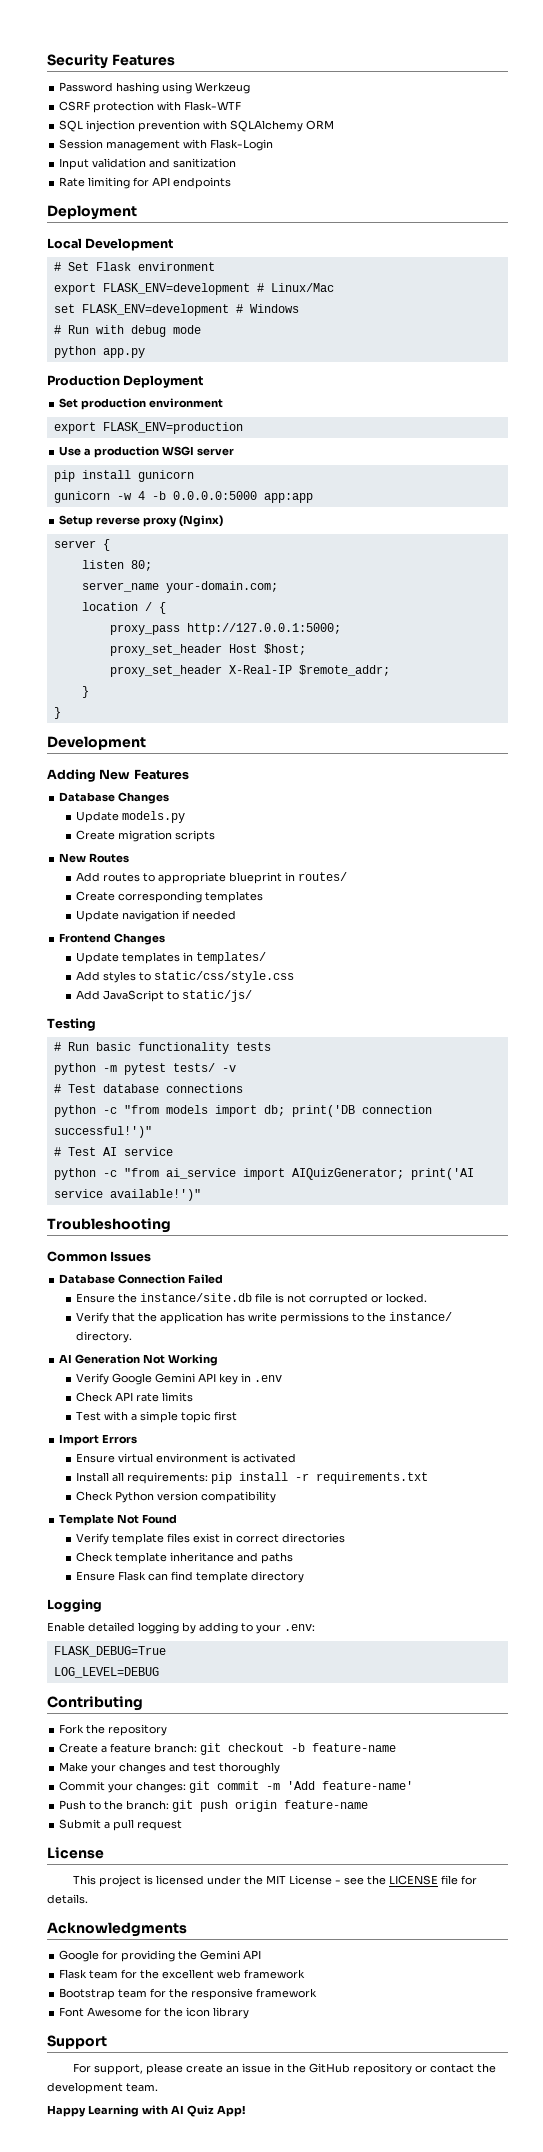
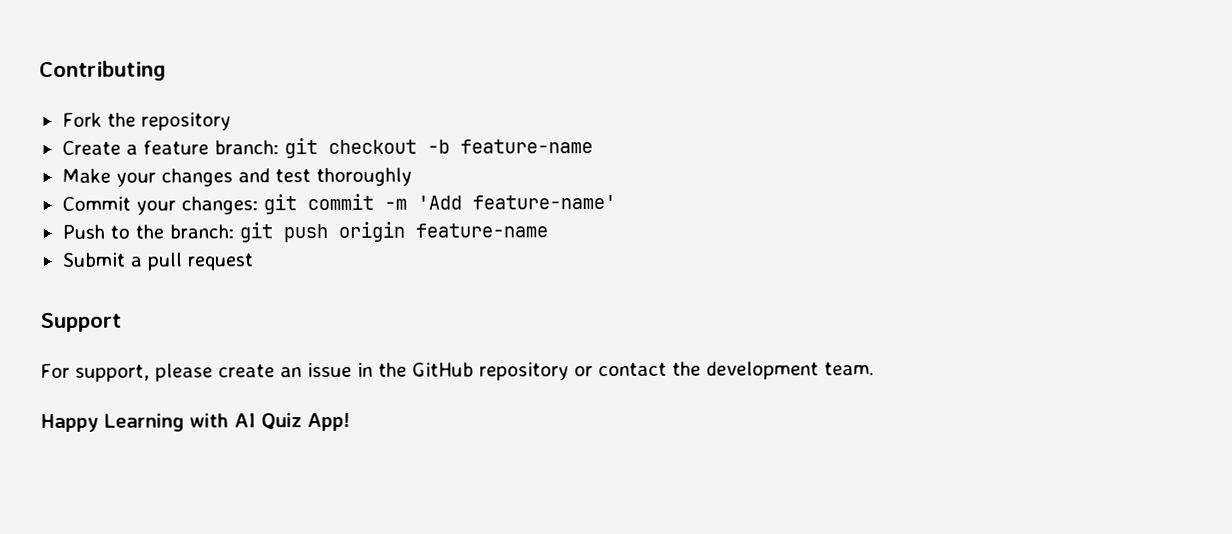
- Security Features
- Password hashing using Werkzeug
- CSRF protection with Flask-WTF
- SQL injection prevention with SQLAlchemy ORM
- Session management with Flask-Login
- Input validation and sanitization
- Rate limiting for API endpoints
- Deployment
- Local Development
- # Set Flask environment
- export FLASK_ENV=development # Linux/Mac
- set FLASK_ENV=development # Windows
- # Run with debug mode
- python app.py
- Production Deployment
- Set production environment
- export FLASK_ENV=production
- Use a production WSGI server
- pip install gunicorn
- gunicorn -w 4 -b 0.0.0.0:5000 app:app
- Setup reverse proxy (Nginx)
- server {
- listen 80;
- server_name your-domain.com;
- location / {
- proxy_pass http://127.0.0.1:5000;
- proxy_set_header Host $host;
- proxy_set_header X-Real-IP $remote_addr;
- }
- }
- Development
- Adding New Features
- Database Changes
- Update models.py
- Create migration scripts
- New Routes
- Add routes to appropriate blueprint in routes/
- Create corresponding templates
- Update navigation if needed
- Frontend Changes
- Update templates in templates/
- Add styles to static/css/style.css
- Add JavaScript to static/js/
- Testing
- # Run basic functionality tests
- python -m pytest tests/ -v
- # Test database connections
- python -c "from models import db; print('DB connection successful!')"
- # Test AI service
- python -c "from ai_service import AIQuizGenerator; print('AI service available!')"
- Troubleshooting
- Common Issues
- Database Connection Failed
- Ensure the instance/site.db file is not corrupted or locked.
- Verify that the application has write permissions to the instance/ directory.
- AI Generation Not Working
- Verify Google Gemini API key in .env
- Check API rate limits
- Test with a simple topic first
- Import Errors
- Ensure virtual environment is activated
- Install all requirements: pip install -r requirements.txt
- Check Python version compatibility
- Template Not Found
- Verify template files exist in correct directories
- Check template inheritance and paths
- Ensure Flask can find template directory
- Logging
- Enable detailed logging by adding to your .env:
- FLASK_DEBUG=True
- LOG_LEVEL=DEBUG
  Submit a pull request
- License
- This project is licensed under the MIT License - see the LICENSE file for details.
- Acknowledgments
- Google for providing the Gemini API
- Flask team for the excellent web framework
- Bootstrap team for the responsive framework
- Font Awesome for the icon library

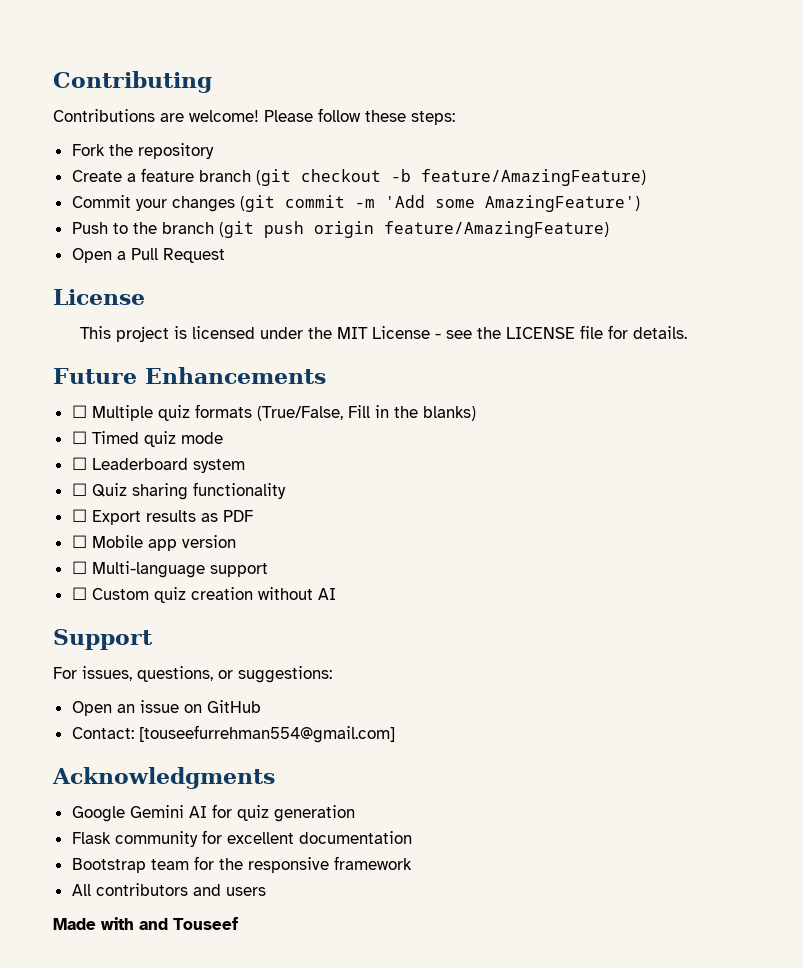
+ Contributions are welcome! Please follow these steps:
- Create a feature branch: git checkout -b feature-name
- Make your changes and test thoroughly
+ Create a feature branch (git checkout -b feature/AmazingFeature)
- Commit your changes: git commit -m 'Add feature-name'
+ Commit your changes (git commit -m 'Add some AmazingFeature')
- Push to the branch: git push origin feature-name
- Submit a pull request
+ Push to the branch (git push origin feature/AmazingFeature)
+ Open a Pull Request
+ License
+ This project is licensed under the MIT License - see the LICENSE file for details.
+ Future Enhancements
+ ☐ Multiple quiz formats (True/False, Fill in the blanks)
+ ☐ Timed quiz mode
+ ☐ Leaderboard system
+ ☐ Quiz sharing functionality
+ ☐ Export results as PDF
+ ☐ Mobile app version
+ ☐ Multi-language support
+ ☐ Custom quiz creation without AI
  Support
- For support, please create an issue in the GitHub repository or contact the development team.
- Happy Learning with AI Quiz App!
+ For issues, questions, or suggestions:
+ Open an issue on GitHub
+ Contact: [touseefurrehman554@gmail.com]
+ Acknowledgments
+ Google Gemini AI for quiz generation
+ Flask community for excellent documentation
+ Bootstrap team for the responsive framework
+ All contributors and users
+ Made with and Touseef

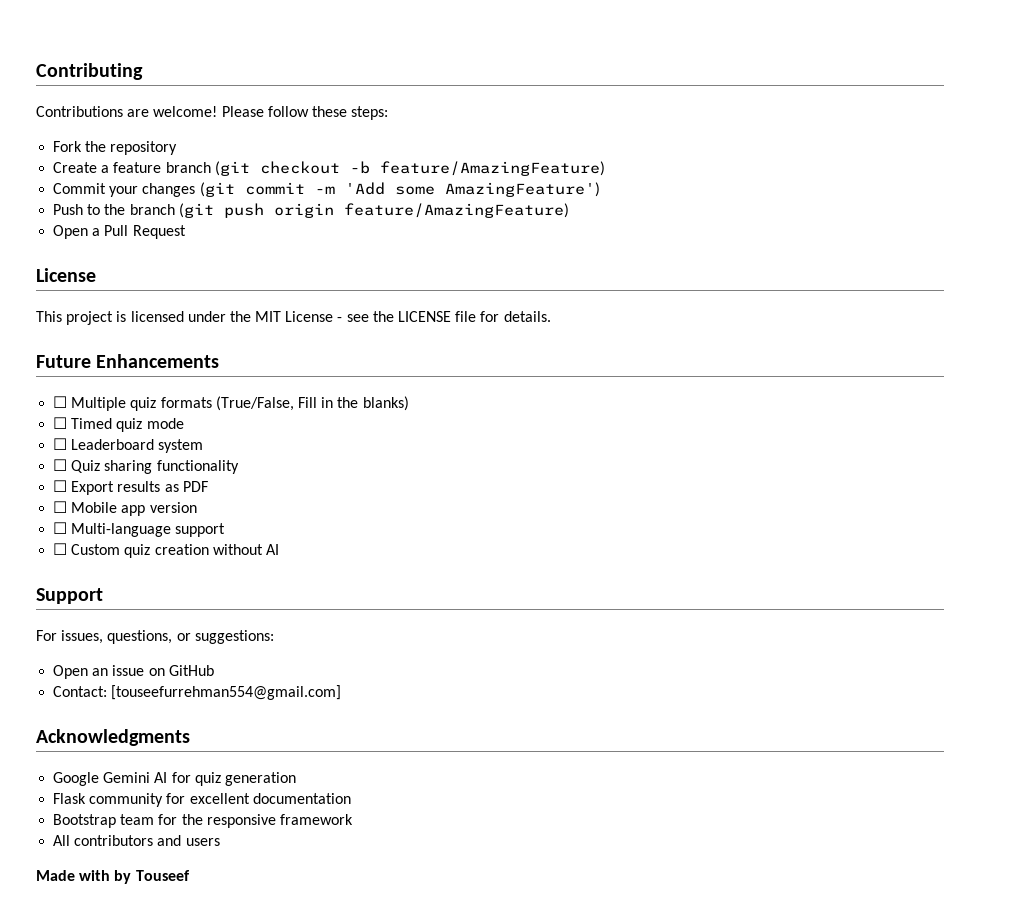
- Made with and Touseef
+ Made with by Touseef

